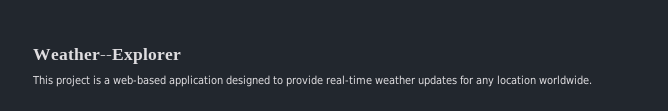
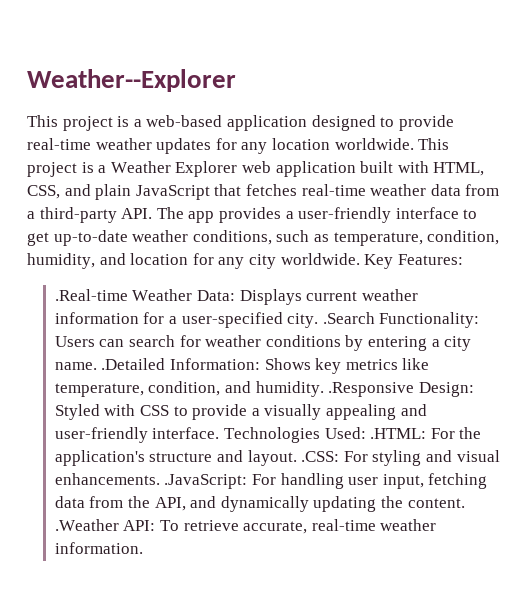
+ This project is a Weather Explorer web application built with HTML, CSS, and plain JavaScript that fetches real-time weather data from a third-party API. The app provides a user-friendly interface to get up-to-date weather conditions, such as temperature, condition, humidity, and location for any city worldwide. Key Features:
+ .Real-time Weather Data: Displays current weather information for a user-specified city. .Search Functionality: Users can search for weather conditions by entering a city name. .Detailed Information: Shows key metrics like temperature, condition, and humidity. .Responsive Design: Styled with CSS to provide a visually appealing and user-friendly interface. Technologies Used: .HTML: For the application's structure and layout. .CSS: For styling and visual enhancements. .JavaScript: For handling user input, fetching data from the API, and dynamically updating the content. .Weather API: To retrieve accurate, real-time weather information.

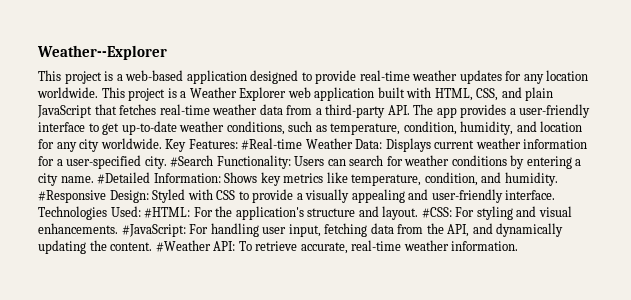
- Key Features:
- .Real-time Weather Data: Displays current weather information for a user-specified city. .Search Functionality: Users can search for weather conditions by entering a city name. .Detailed Information: Shows key metrics like temperature, condition, and humidity. .Responsive Design: Styled with CSS to provide a visually appealing and user-friendly interface.
+ Key Features: #Real-time Weather Data: Displays current weather information for a user-specified city. #Search Functionality: Users can search for weather conditions by entering a city name. #Detailed Information: Shows key metrics like temperature, condition, and humidity. #Responsive Design: Styled with CSS to provide a visually appealing and user-friendly interface.
- Technologies Used: .HTML: For the application's structure and layout. .CSS: For styling and visual enhancements. .JavaScript: For handling user input, fetching data from the API, and dynamically updating the content. .Weather API: To retrieve accurate, real-time weather information.
+ Technologies Used: #HTML: For the application's structure and layout. #CSS: For styling and visual enhancements. #JavaScript: For handling user input, fetching data from the API, and dynamically updating the content. #Weather API: To retrieve accurate, real-time weather information.

